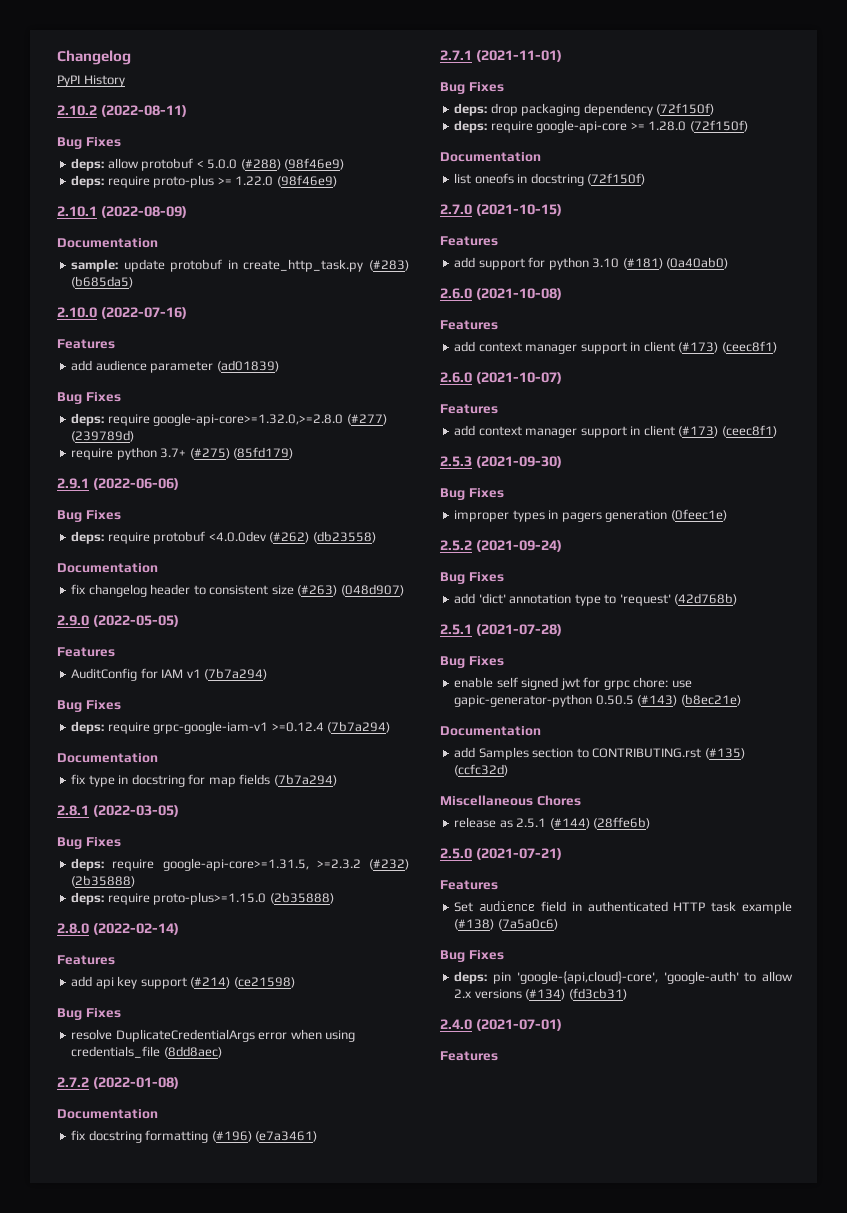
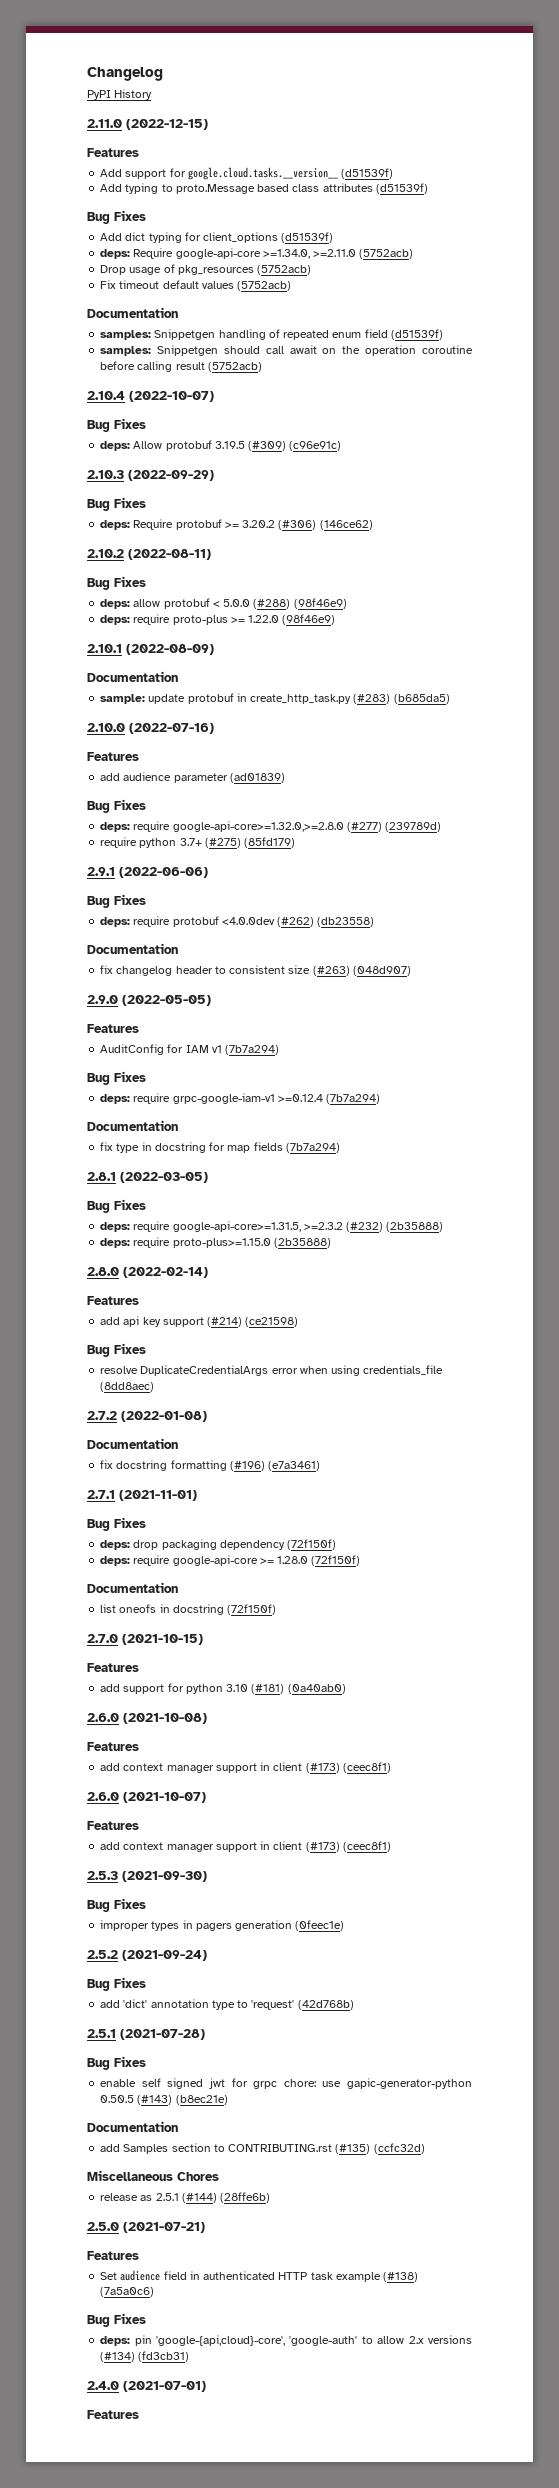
+ 2.11.0 (2022-12-15)
+ Features
+ Add support for google.cloud.tasks.__version__ (d51539f)
+ Add typing to proto.Message based class attributes (d51539f)
+ Bug Fixes
+ Add dict typing for client_options (d51539f)
+ deps: Require google-api-core >=1.34.0, >=2.11.0 (5752acb)
+ Drop usage of pkg_resources (5752acb)
+ Fix timeout default values (5752acb)
+ Documentation
+ samples: Snippetgen handling of repeated enum field (d51539f)
+ samples: Snippetgen should call await on the operation coroutine before calling result (5752acb)
+ 2.10.4 (2022-10-07)
+ Bug Fixes
+ deps: Allow protobuf 3.19.5 (#309) (c96e91c)
+ 2.10.3 (2022-09-29)
+ Bug Fixes
+ deps: Require protobuf >= 3.20.2 (#306) (146ce62)

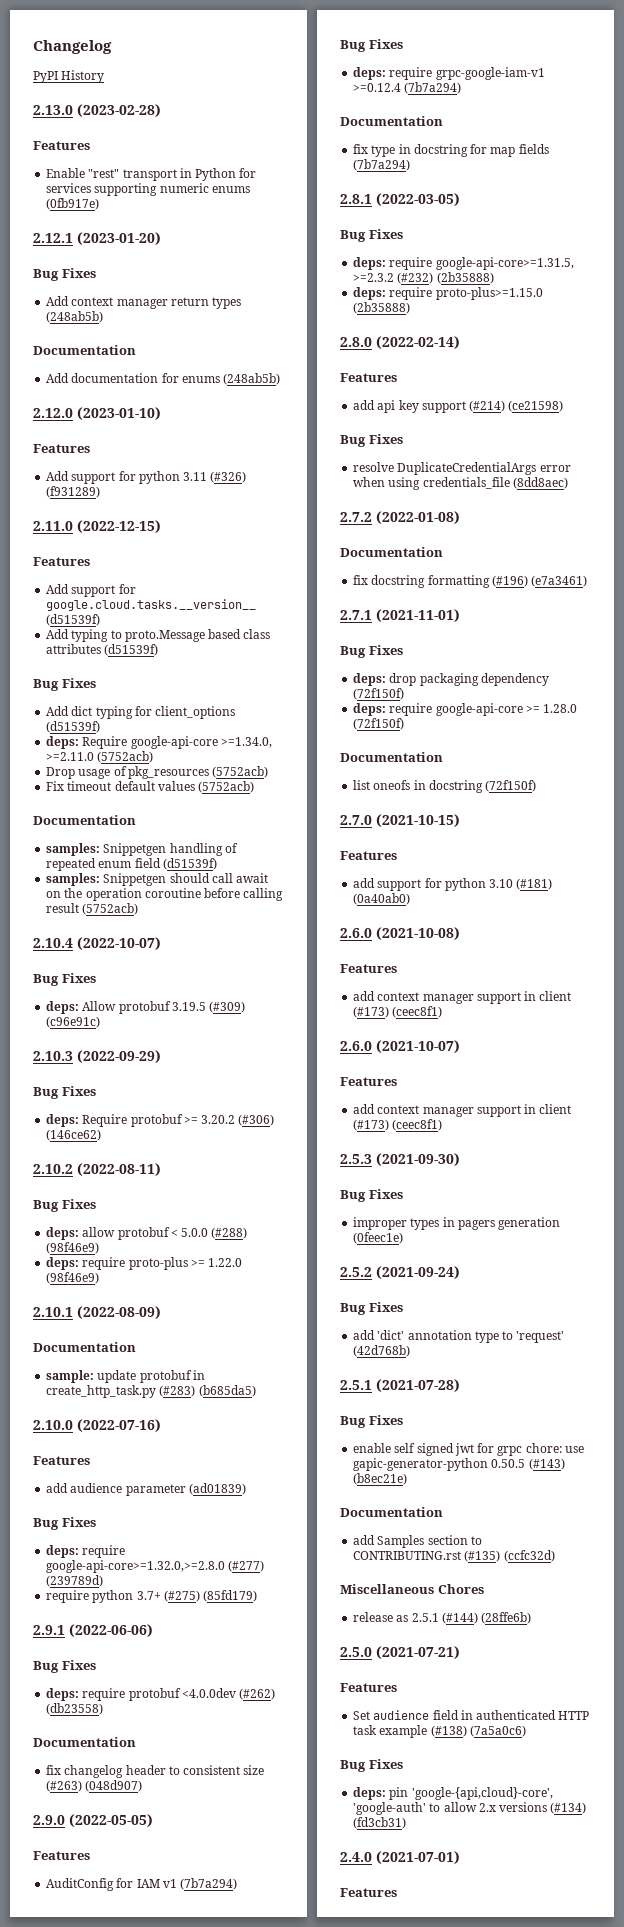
+ 2.13.0 (2023-02-28)
+ Features
+ Enable "rest" transport in Python for services supporting numeric enums (0fb917e)
+ 2.12.1 (2023-01-20)
+ Bug Fixes
+ Add context manager return types (248ab5b)
+ Documentation
+ Add documentation for enums (248ab5b)
+ 2.12.0 (2023-01-10)
+ Features
+ Add support for python 3.11 (#326) (f931289)

